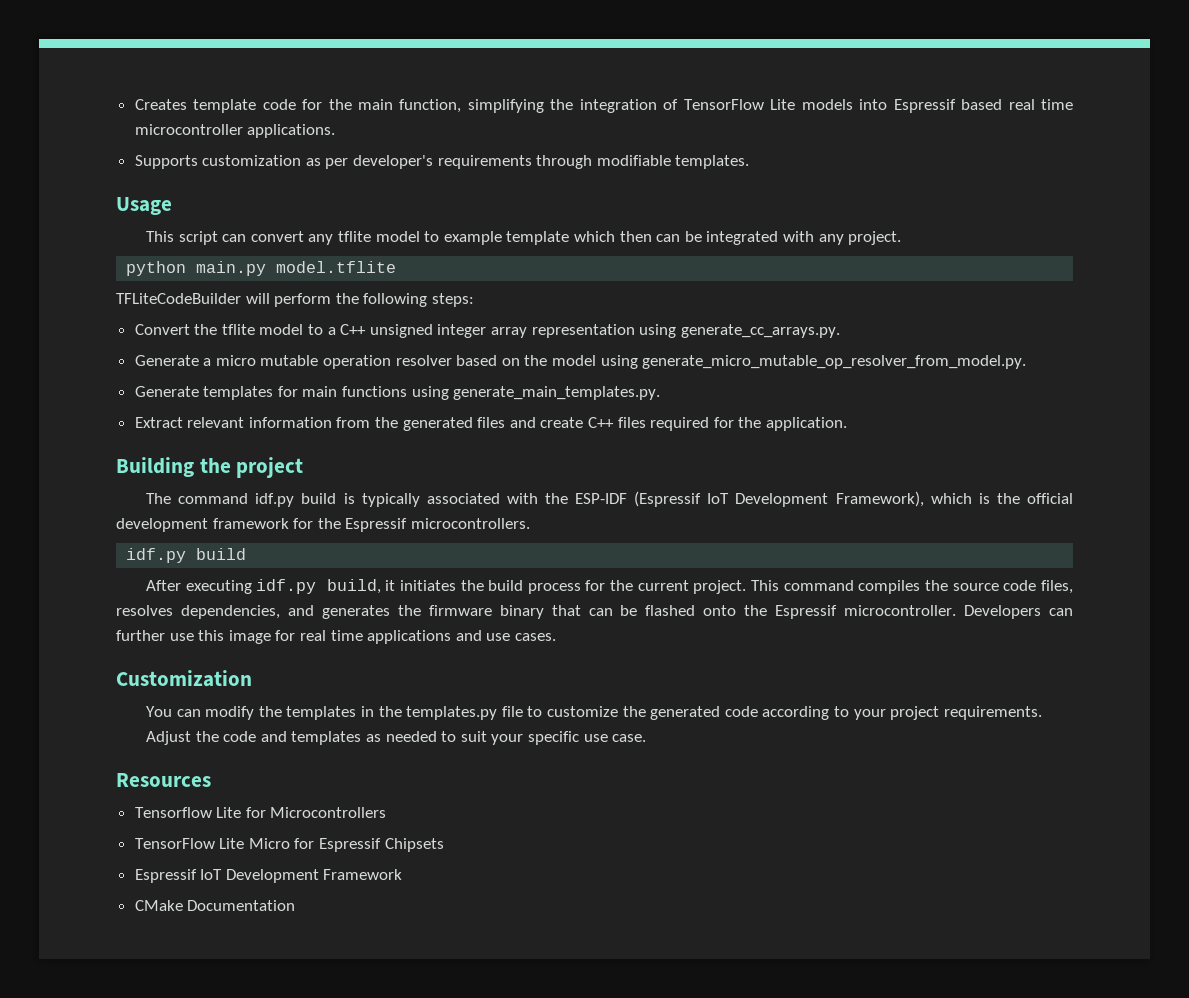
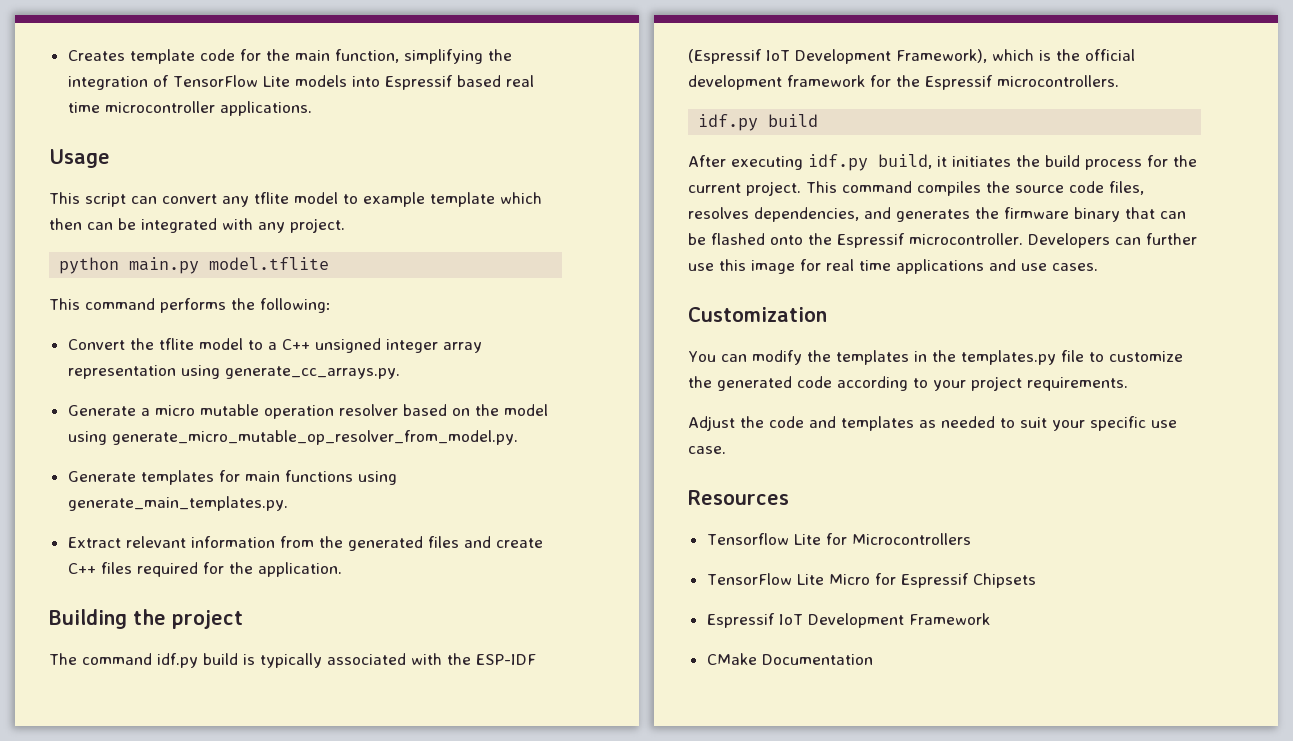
- Supports customization as per developer's requirements through modifiable templates.
- TFLiteCodeBuilder will perform the following steps:
+ This command performs the following:

